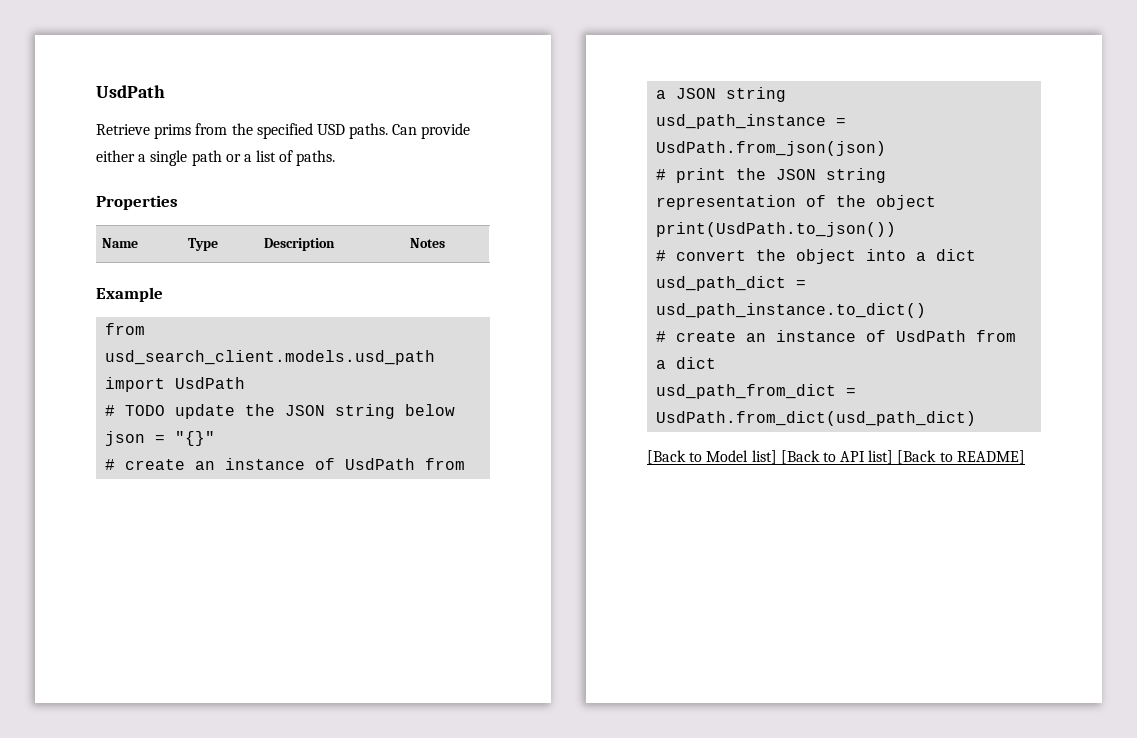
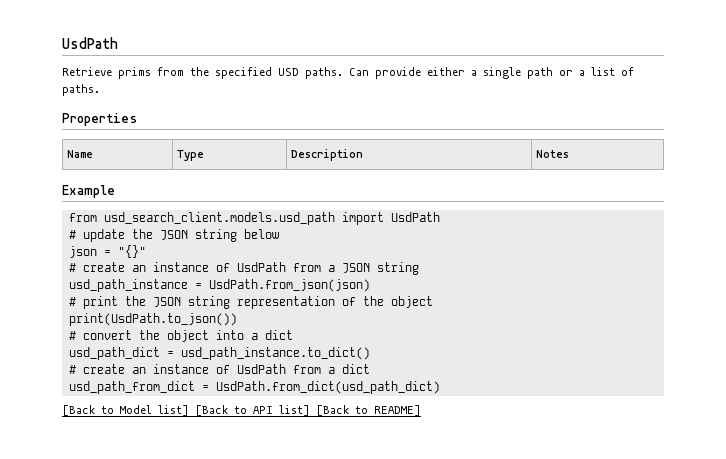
- # TODO update the JSON string below
+ # update the JSON string below

